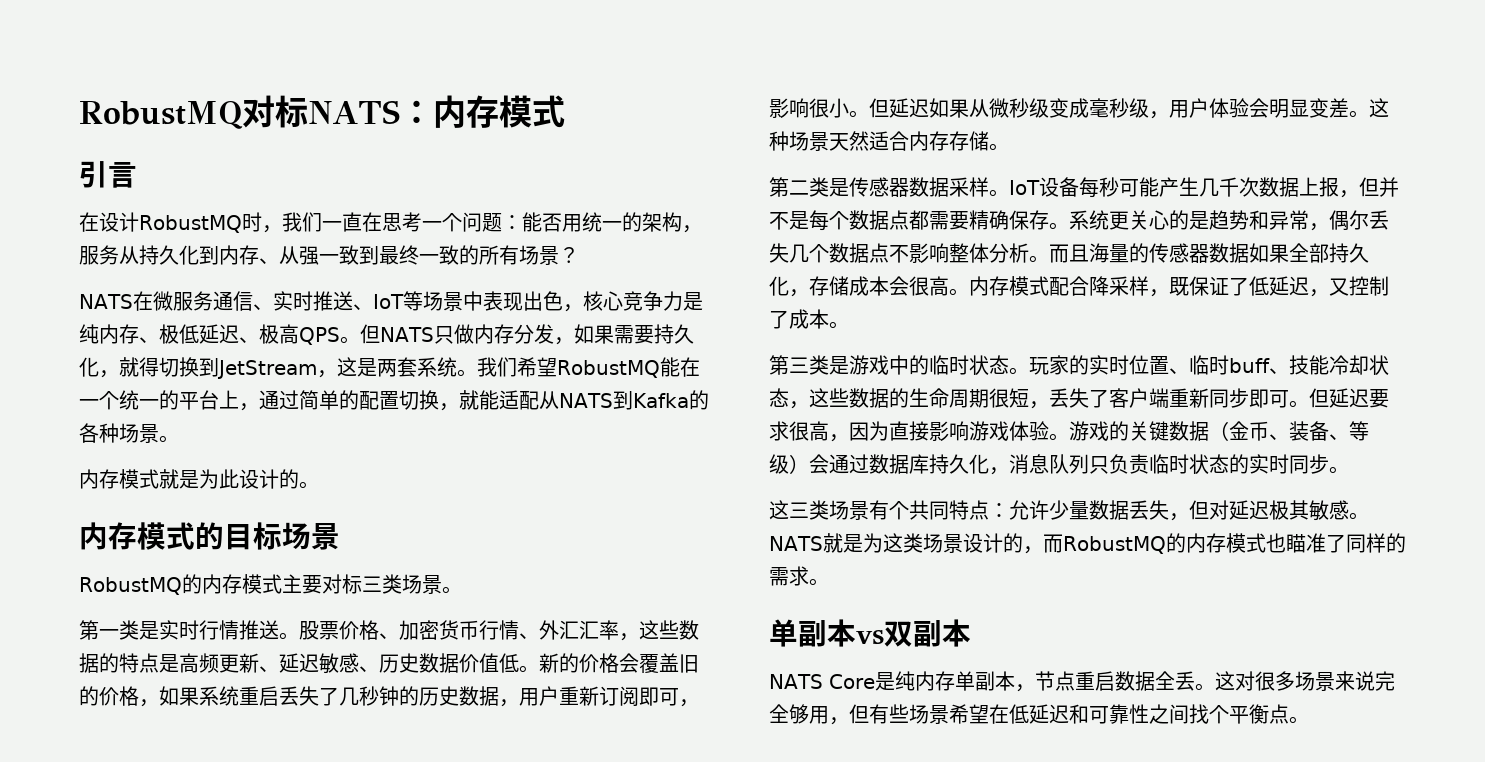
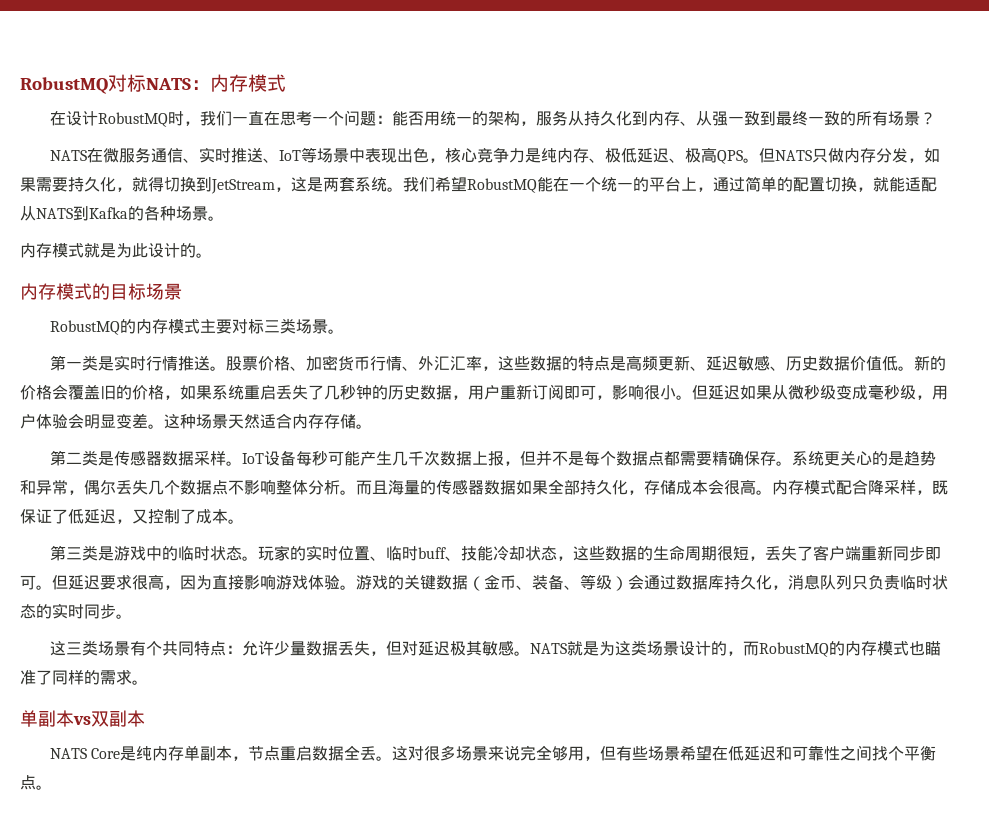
- 引言

